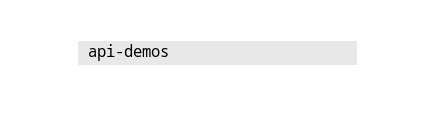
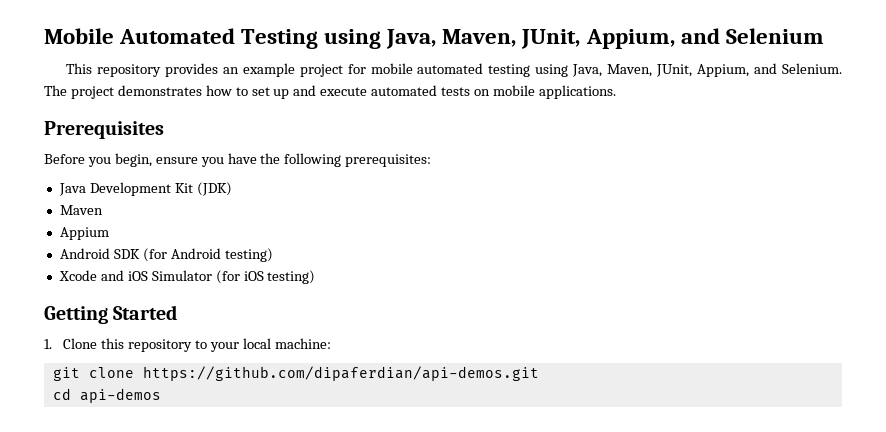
- api-demos
+ Mobile Automated Testing using Java, Maven, JUnit, Appium, and Selenium
+ This repository provides an example project for mobile automated testing using Java, Maven, JUnit, Appium, and Selenium. The project demonstrates how to set up and execute automated tests on mobile applications.
+ Prerequisites
+ Before you begin, ensure you have the following prerequisites:
+ Java Development Kit (JDK)
+ Maven
+ Appium
+ Android SDK (for Android testing)
+ Xcode and iOS Simulator (for iOS testing)
+ Getting Started
+ 1. Clone this repository to your local machine:
+ git clone https://github.com/dipaferdian/api-demos.git
+ cd api-demos

